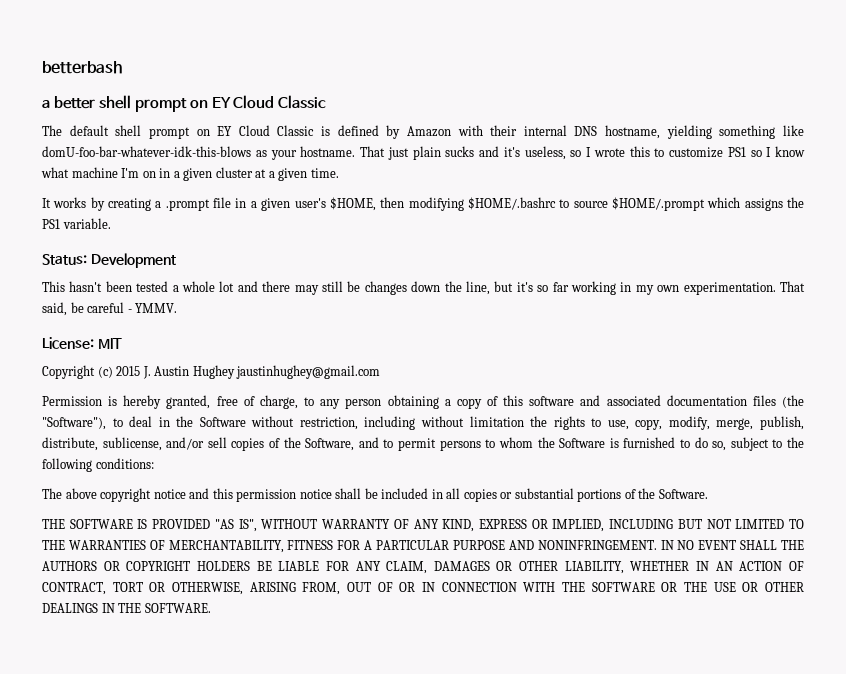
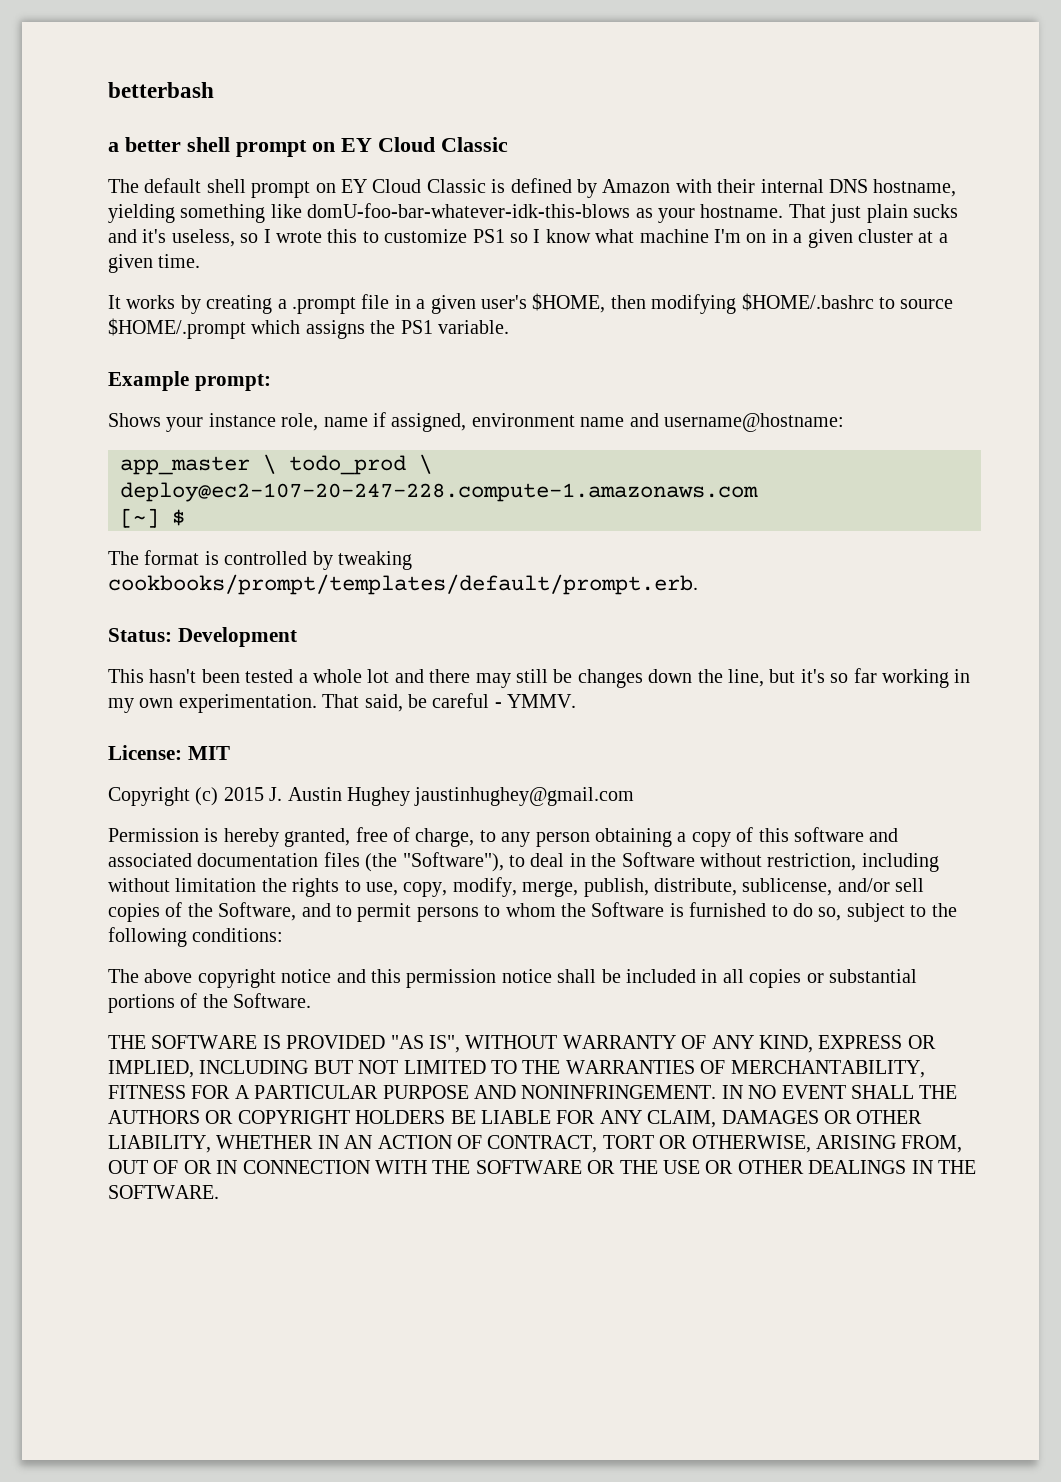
+ Example prompt:
+ Shows your instance role, name if assigned, environment name and username@hostname:
+ app_master \ todo_prod \ deploy@ec2-107-20-247-228.compute-1.amazonaws.com
+ [~] $
+ The format is controlled by tweaking cookbooks/prompt/templates/default/prompt.erb.

